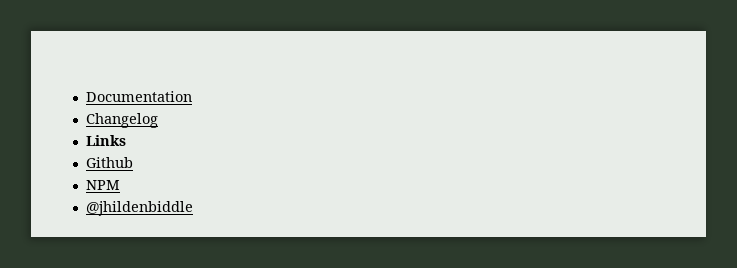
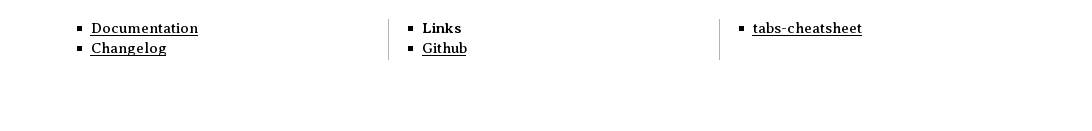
- NPM
- @jhildenbiddle
+ tabs-cheatsheet

